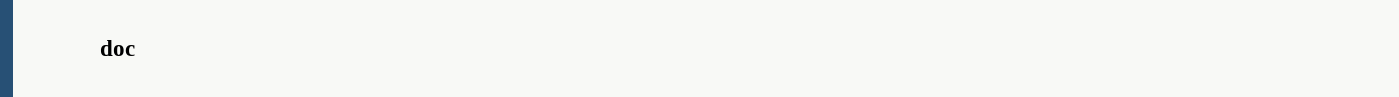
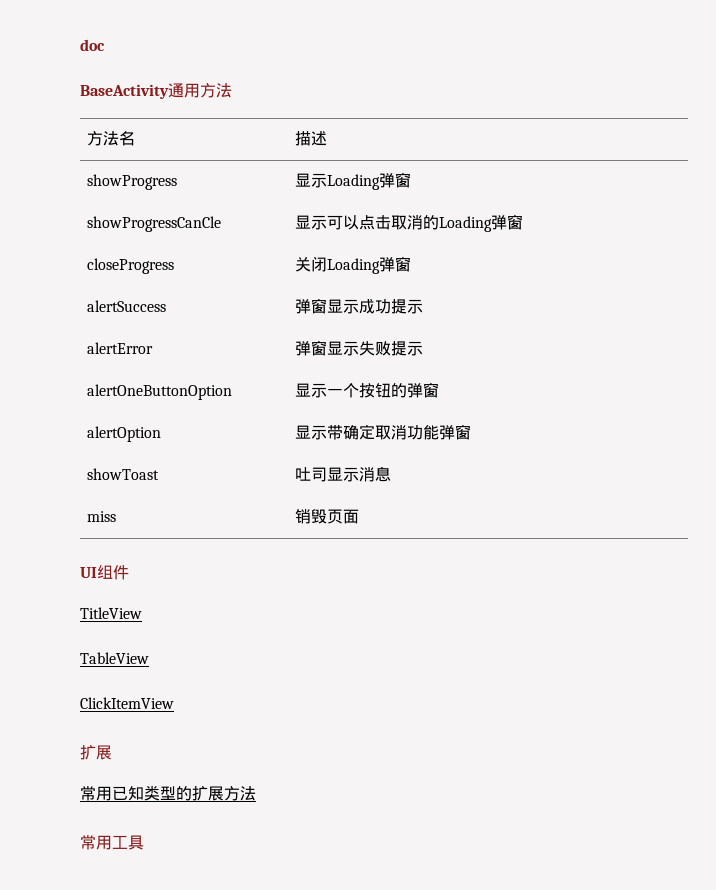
+ BaseActivity通用方法
+ 方法名 | 描述
+ showProgress | 显示Loading弹窗
+ showProgressCanCle | 显示可以点击取消的Loading弹窗
+ closeProgress | 关闭Loading弹窗
+ alertSuccess | 弹窗显示成功提示
+ alertError | 弹窗显示失败提示
+ alertOneButtonOption | 显示一个按钮的弹窗
+ alertOption | 显示带确定取消功能弹窗
+ showToast | 吐司显示消息
+ miss | 销毁页面
+ UI组件
+ TitleView
+ TableView
+ ClickItemView
+ 扩展
+ 常用已知类型的扩展方法
+ 常用工具

